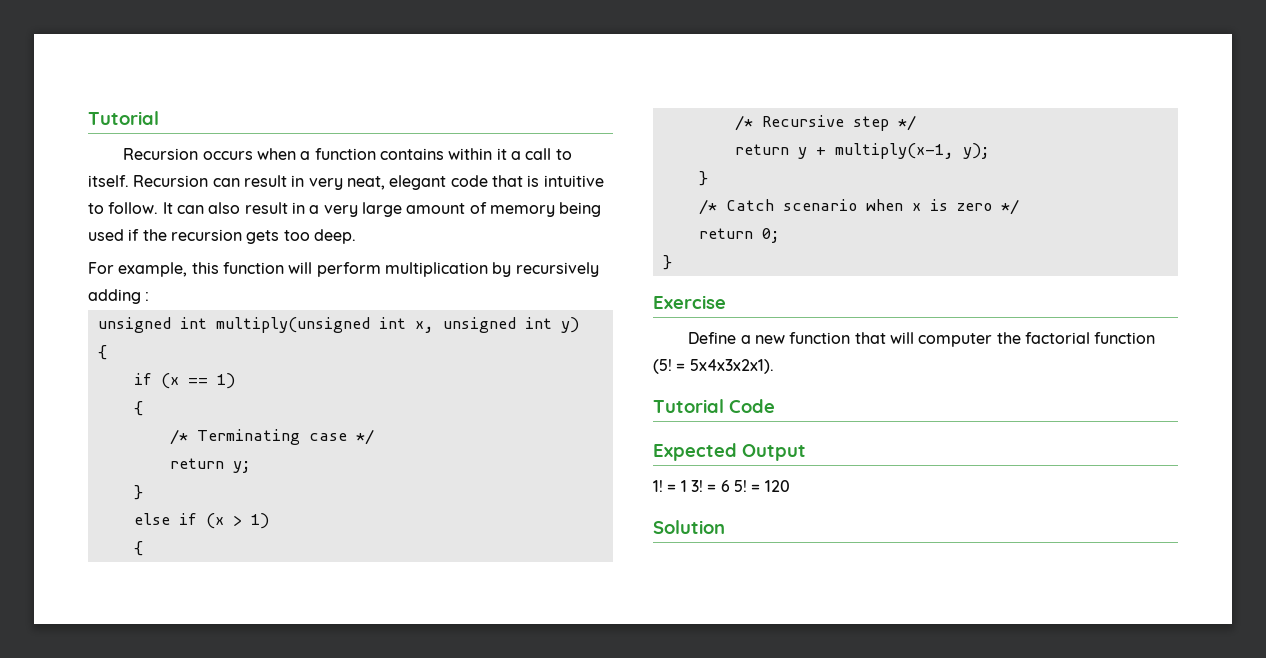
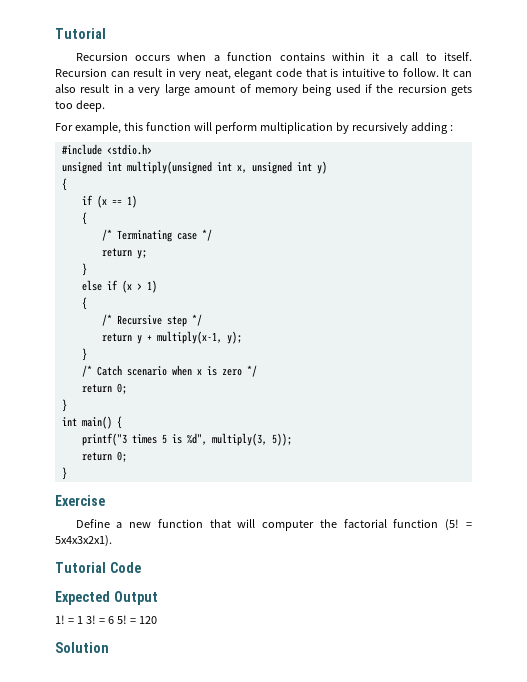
+ #include <stdio.h>
+ int main() {
+ printf("3 times 5 is %d", multiply(3, 5));
+ return 0;
+ }

